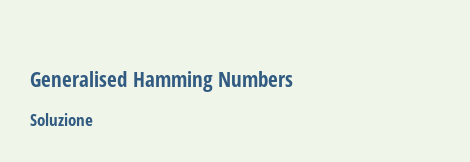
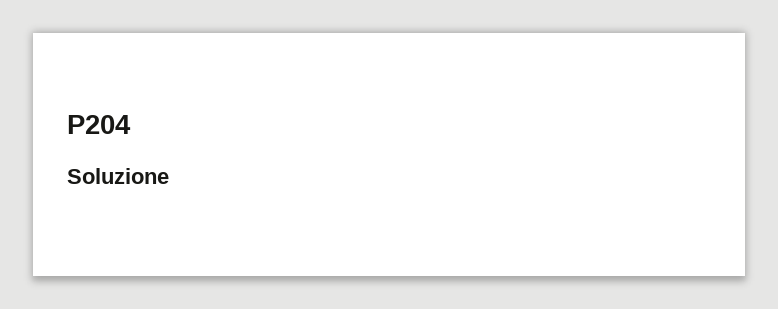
- Generalised Hamming Numbers
+ P204

